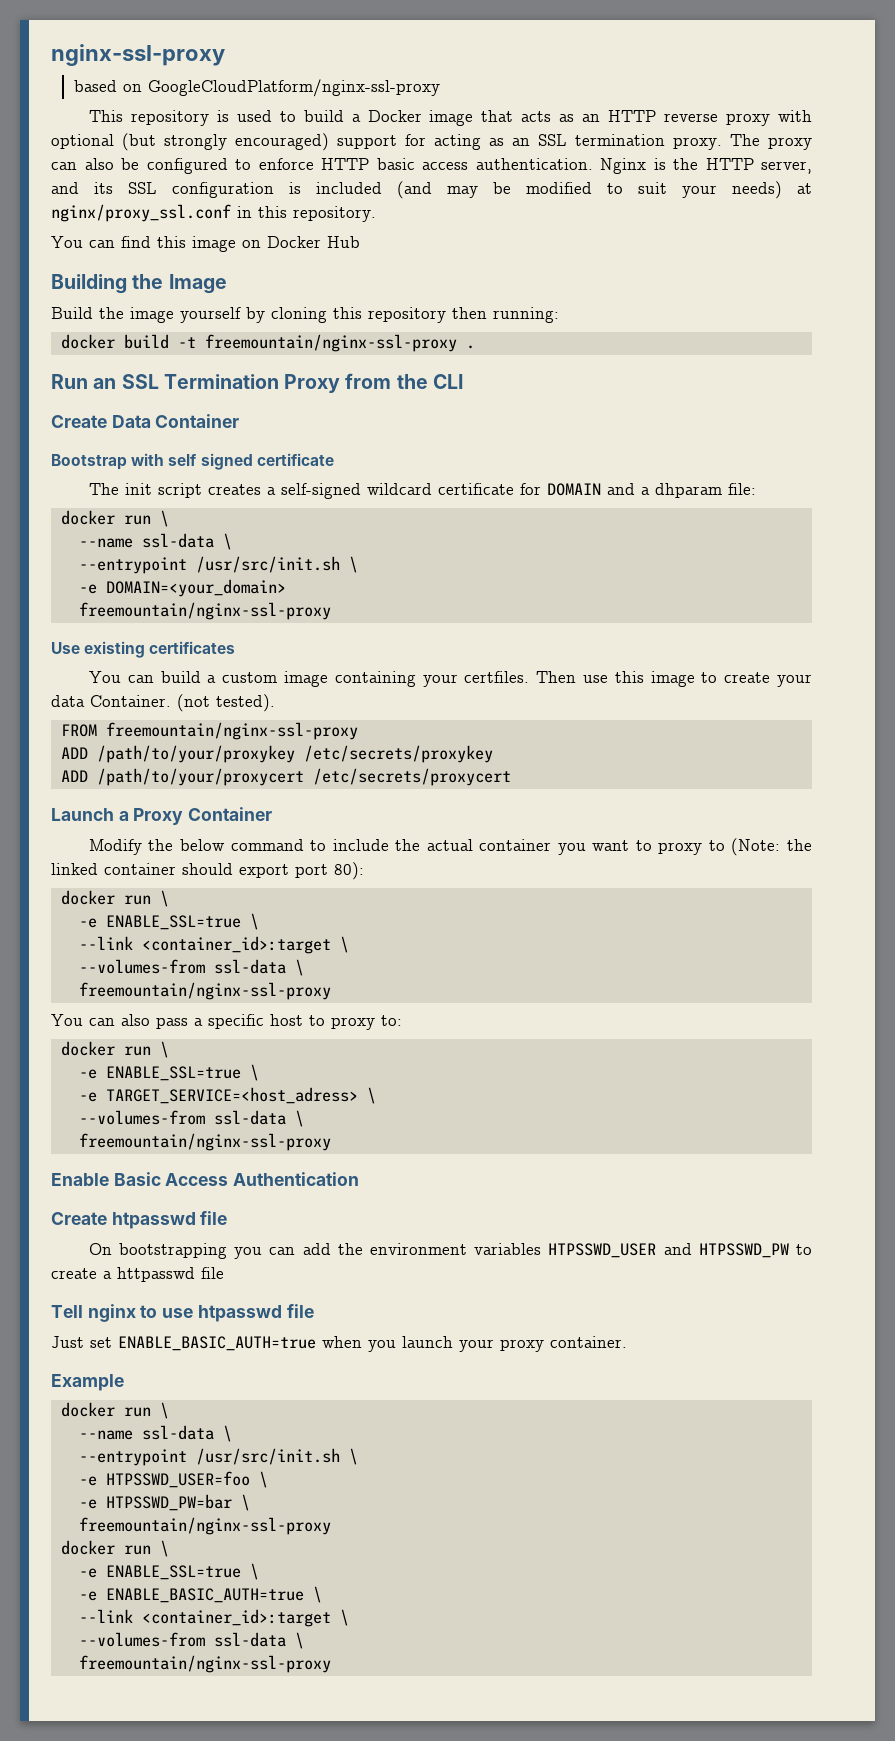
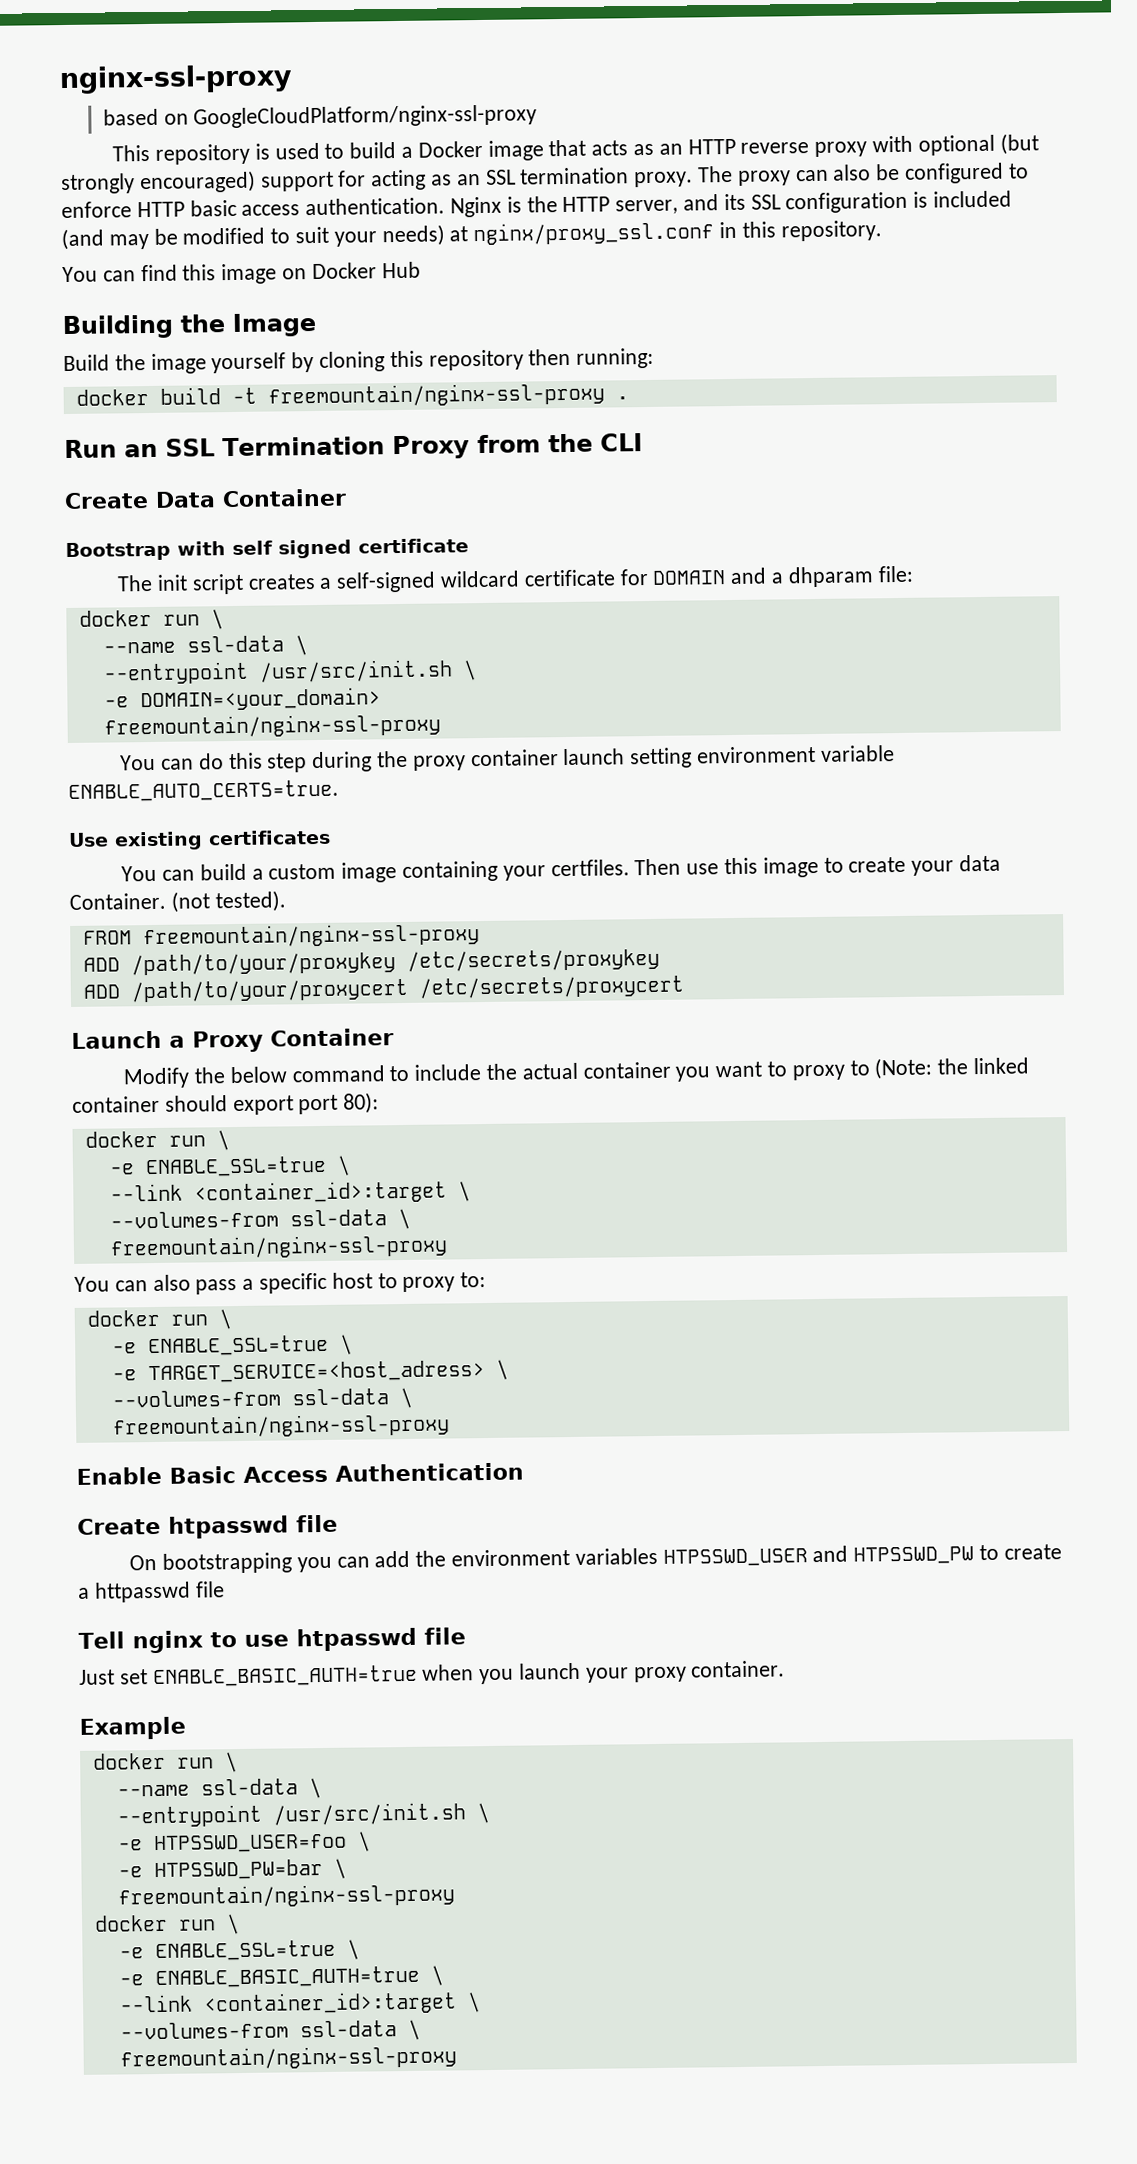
+ You can do this step during the proxy container launch setting environment variable ENABLE_AUTO_CERTS=true.

